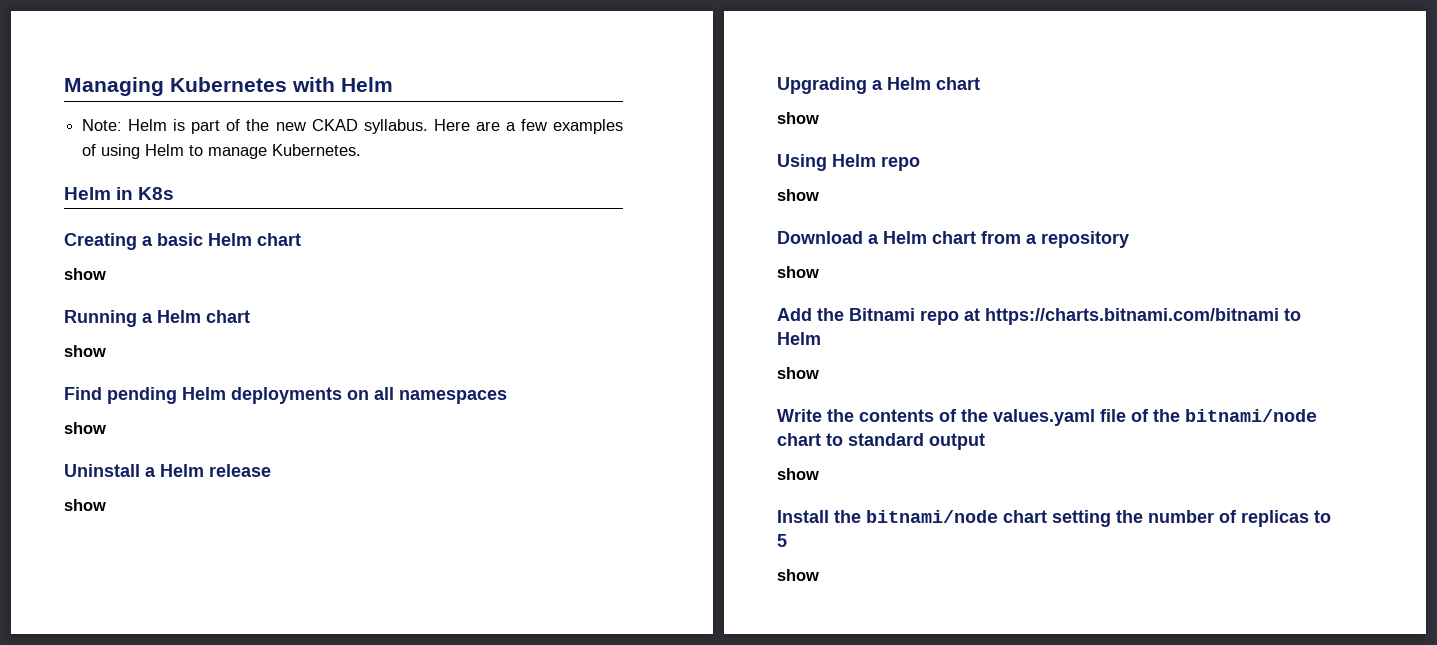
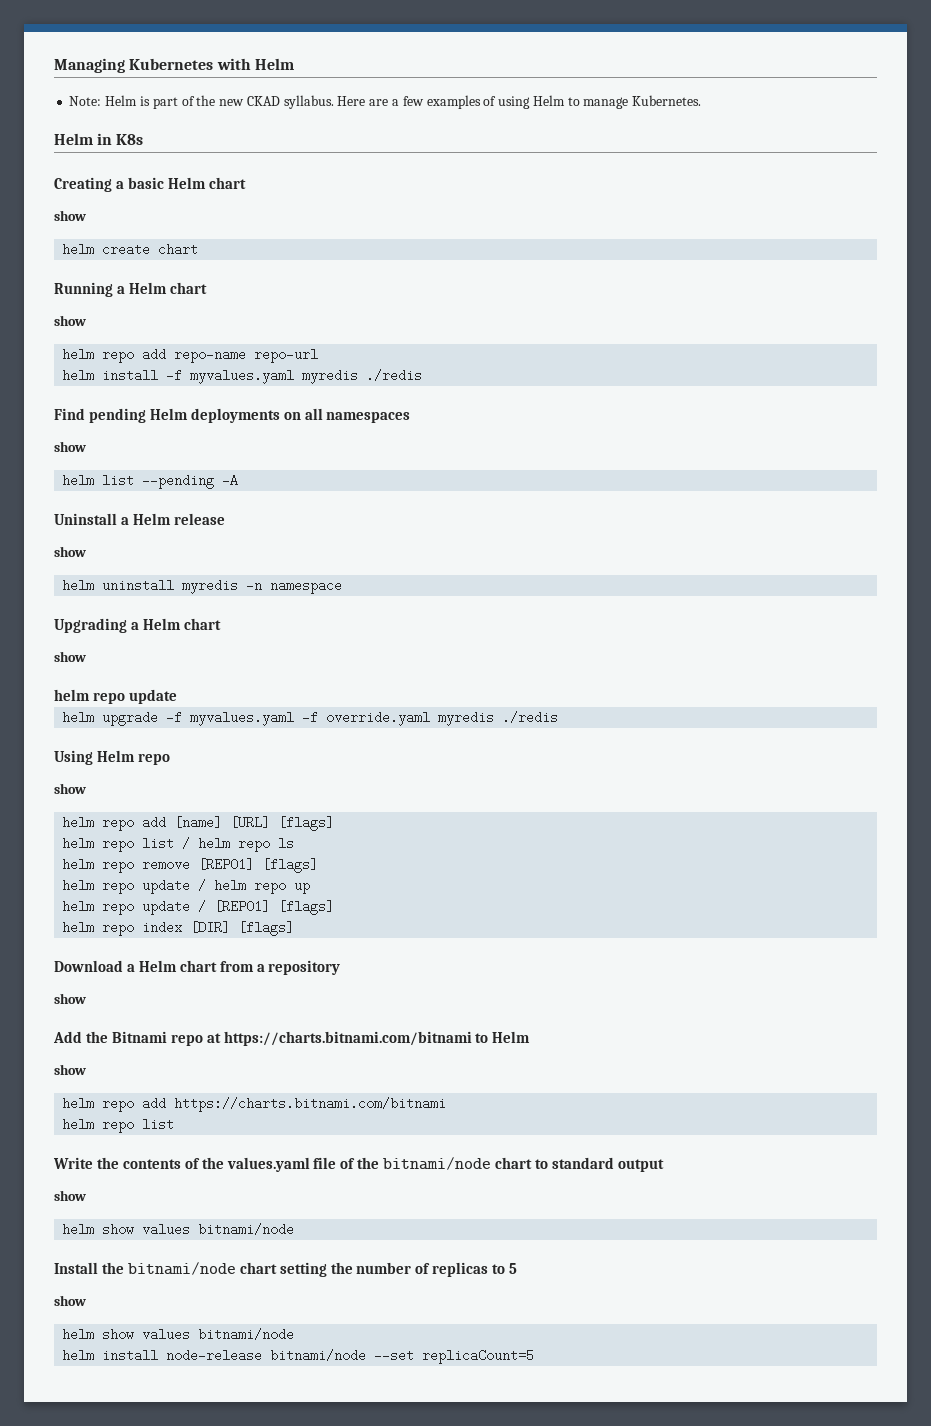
+ helm create chart
+ helm repo add repo-name repo-url
+ helm install -f myvalues.yaml myredis ./redis
+ helm list --pending -A
+ helm uninstall myredis -n namespace
  Upgrading a Helm chart
  show
+ helm repo update
+ helm upgrade -f myvalues.yaml -f override.yaml myredis ./redis
  Using Helm repo
  show
+ helm repo add [name] [URL] [flags]
+ helm repo list / helm repo ls
+ helm repo remove [REP01] [flags]
+ helm repo update / helm repo up
+ helm repo update / [REP01] [flags]
+ helm repo index [DIR] [flags]
+ helm repo add https://charts.bitnami.com/bitnami
+ helm repo list
  Write the contents of the values.yaml file of the bitnami/node chart to standard output
  show
+ helm show values bitnami/node
  Install the bitnami/node chart setting the number of replicas to 5
  show
+ helm show values bitnami/node
+ helm install node-release bitnami/node --set replicaCount=5

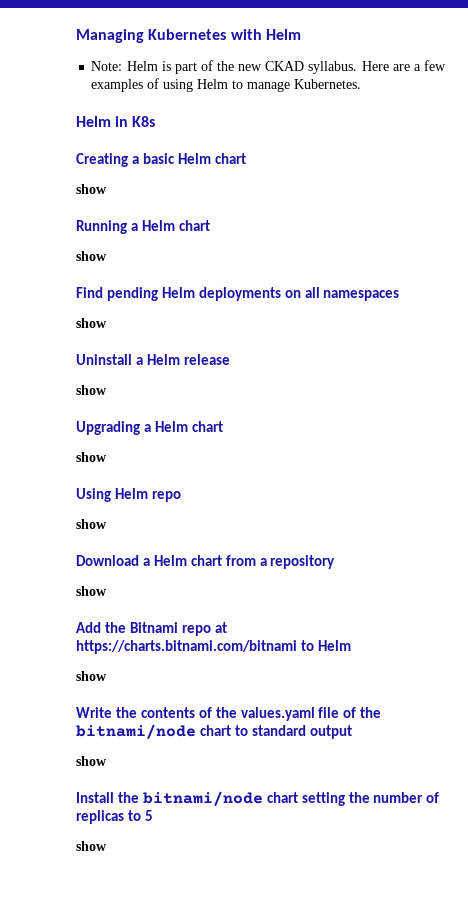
- helm create chart
- helm repo add repo-name repo-url
- helm install -f myvalues.yaml myredis ./redis
- helm list --pending -A
- helm uninstall myredis -n namespace
  Upgrading a Helm chart
  show
- helm repo update
- helm upgrade -f myvalues.yaml -f override.yaml myredis ./redis
  Using Helm repo
  show
- helm repo add [name] [URL] [flags]
- helm repo list / helm repo ls
- helm repo remove [REP01] [flags]
- helm repo update / helm repo up
- helm repo update / [REP01] [flags]
- helm repo index [DIR] [flags]
- helm repo add https://charts.bitnami.com/bitnami
- helm repo list
  Write the contents of the values.yaml file of the bitnami/node chart to standard output
  show
- helm show values bitnami/node
  Install the bitnami/node chart setting the number of replicas to 5
  show
- helm show values bitnami/node
- helm install node-release bitnami/node --set replicaCount=5

